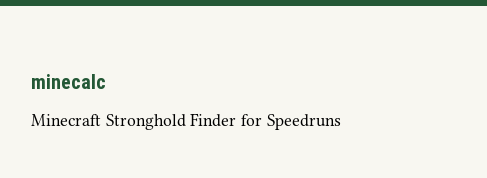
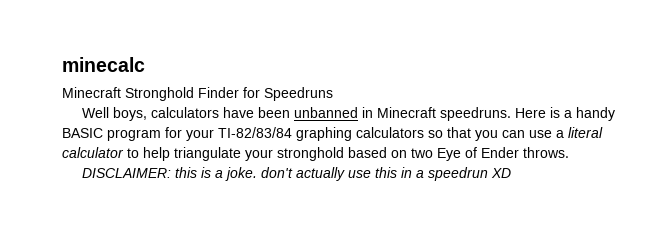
+ Well boys, calculators have been unbanned in Minecraft speedruns. Here is a handy BASIC program for your TI-82/83/84 graphing calculators so that you can use a literal calculator to help triangulate your stronghold based on two Eye of Ender throws.
+ DISCLAIMER: this is a joke. don't actually use this in a speedrun XD

